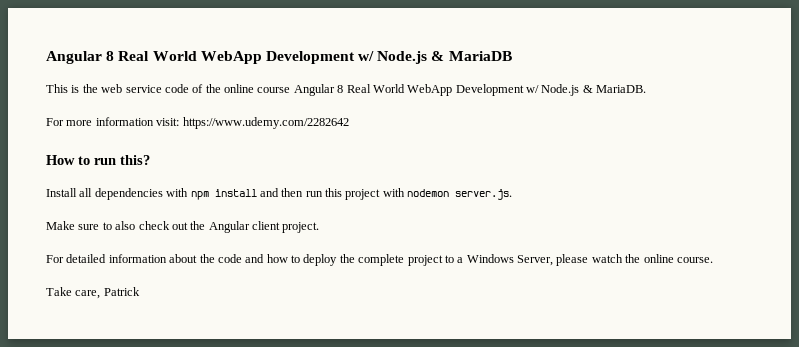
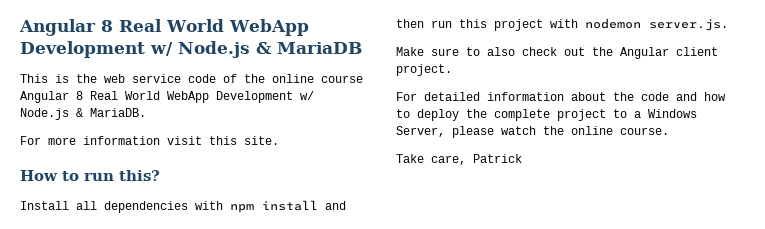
- For more information visit: https://www.udemy.com/2282642
+ For more information visit this site.

